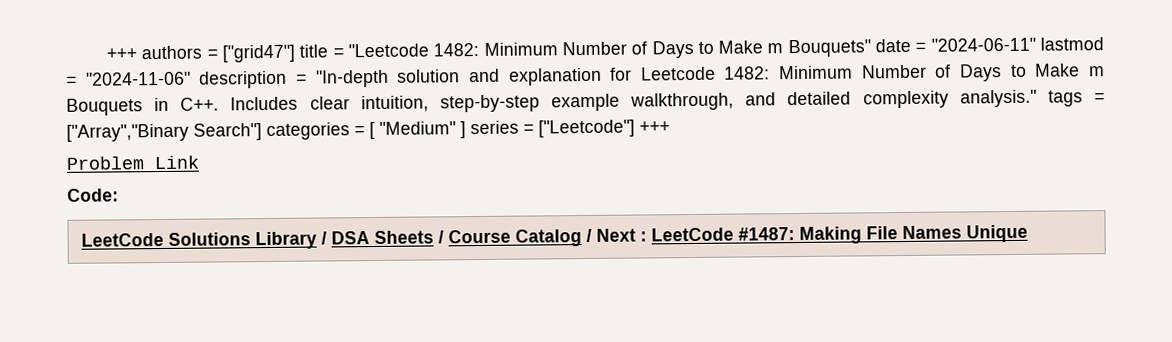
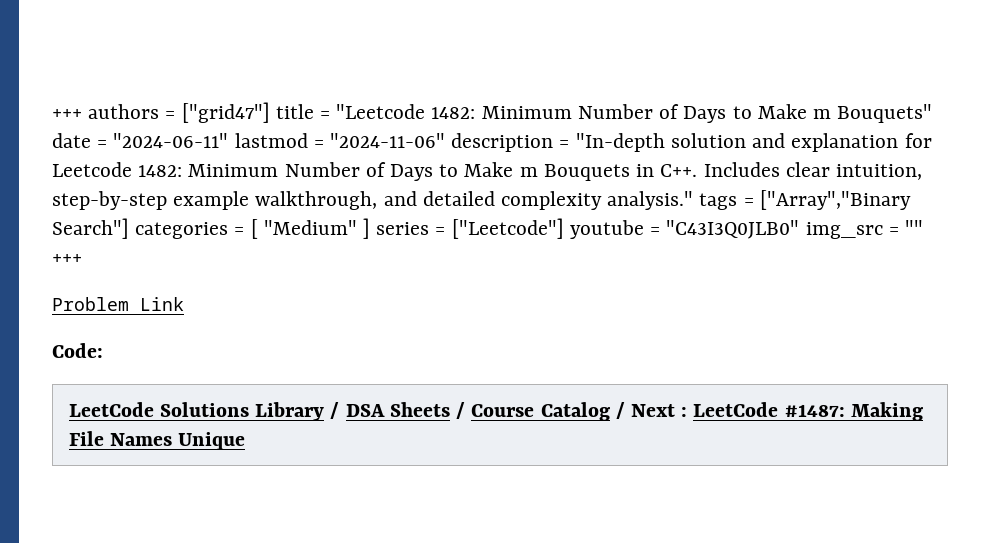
- Minimum Number of Days to Make m Bouquets in C++. Includes clear intuition, step-by-step example walkthrough, and detailed complexity analysis." tags = ["Array","Binary Search"] categories = [ "Medium" ] series = ["Leetcode"] +++
+ Minimum Number of Days to Make m Bouquets in C++. Includes clear intuition, step-by-step example walkthrough, and detailed complexity analysis." tags = ["Array","Binary Search"] categories = [ "Medium" ] series = ["Leetcode"] youtube = "C43I3Q0JLB0" img_src = "" +++

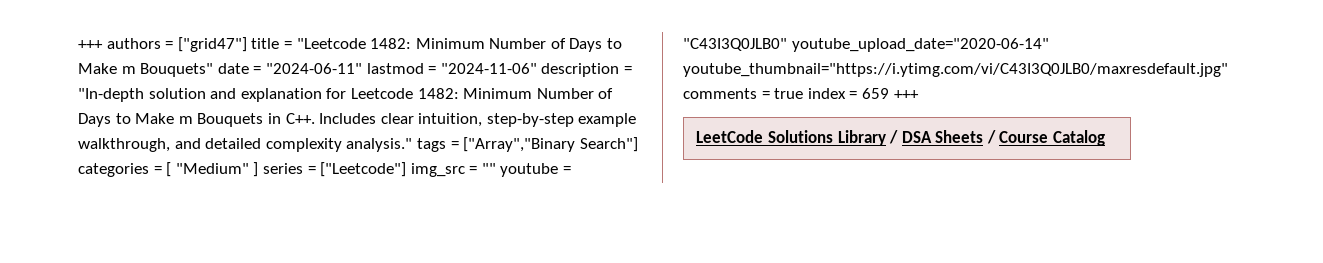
- Minimum Number of Days to Make m Bouquets in C++. Includes clear intuition, step-by-step example walkthrough, and detailed complexity analysis." tags = ["Array","Binary Search"] categories = [ "Medium" ] series = ["Leetcode"] youtube = "C43I3Q0JLB0" img_src = "" +++
- Problem Link
- Code:
+ Minimum Number of Days to Make m Bouquets in C++. Includes clear intuition, step-by-step example walkthrough, and detailed complexity analysis." tags = ["Array","Binary Search"] categories = [ "Medium" ] series = ["Leetcode"] img_src = "" youtube = "C43I3Q0JLB0" youtube_upload_date="2020-06-14" youtube_thumbnail="https://i.ytimg.com/vi/C43I3Q0JLB0/maxresdefault.jpg" comments = true index = 659 +++
- LeetCode Solutions Library / DSA Sheets / Course Catalog / Next : LeetCode #1487: Making File Names Unique
+ LeetCode Solutions Library / DSA Sheets / Course Catalog

